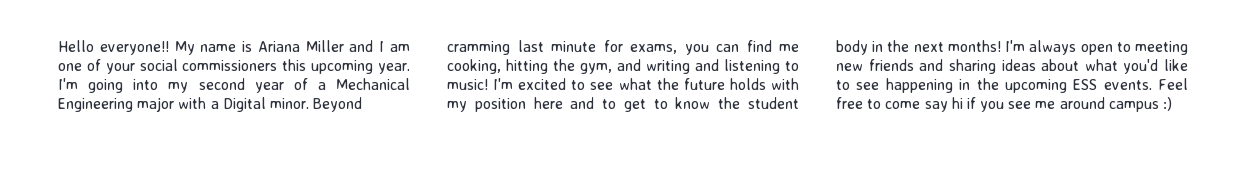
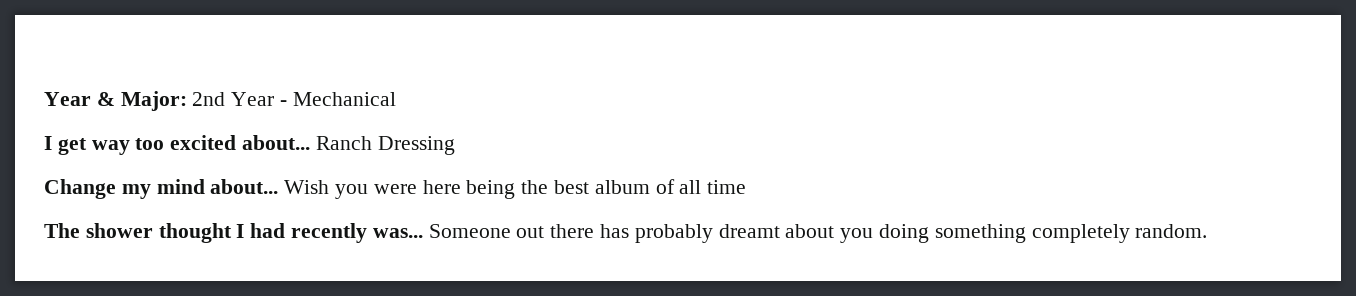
- Hello everyone!! My name is Ariana Miller and I am one of your social commissioners this upcoming year. I'm going into my second year of a Mechanical Engineering major with a Digital minor. Beyond cramming last minute for exams, you can find me cooking, hitting the gym, and writing and listening to music! I'm excited to see what the future holds with my position here and to get to know the student body in the next months! I'm always open to meeting new friends and sharing ideas about what you'd like to see happening in the upcoming ESS events. Feel free to come say hi if you see me around campus :)
+ Year & Major: 2nd Year - Mechanical
+ I get way too excited about... Ranch Dressing
+ Change my mind about... Wish you were here being the best album of all time
+ The shower thought I had recently was... Someone out there has probably dreamt about you doing something completely random.

